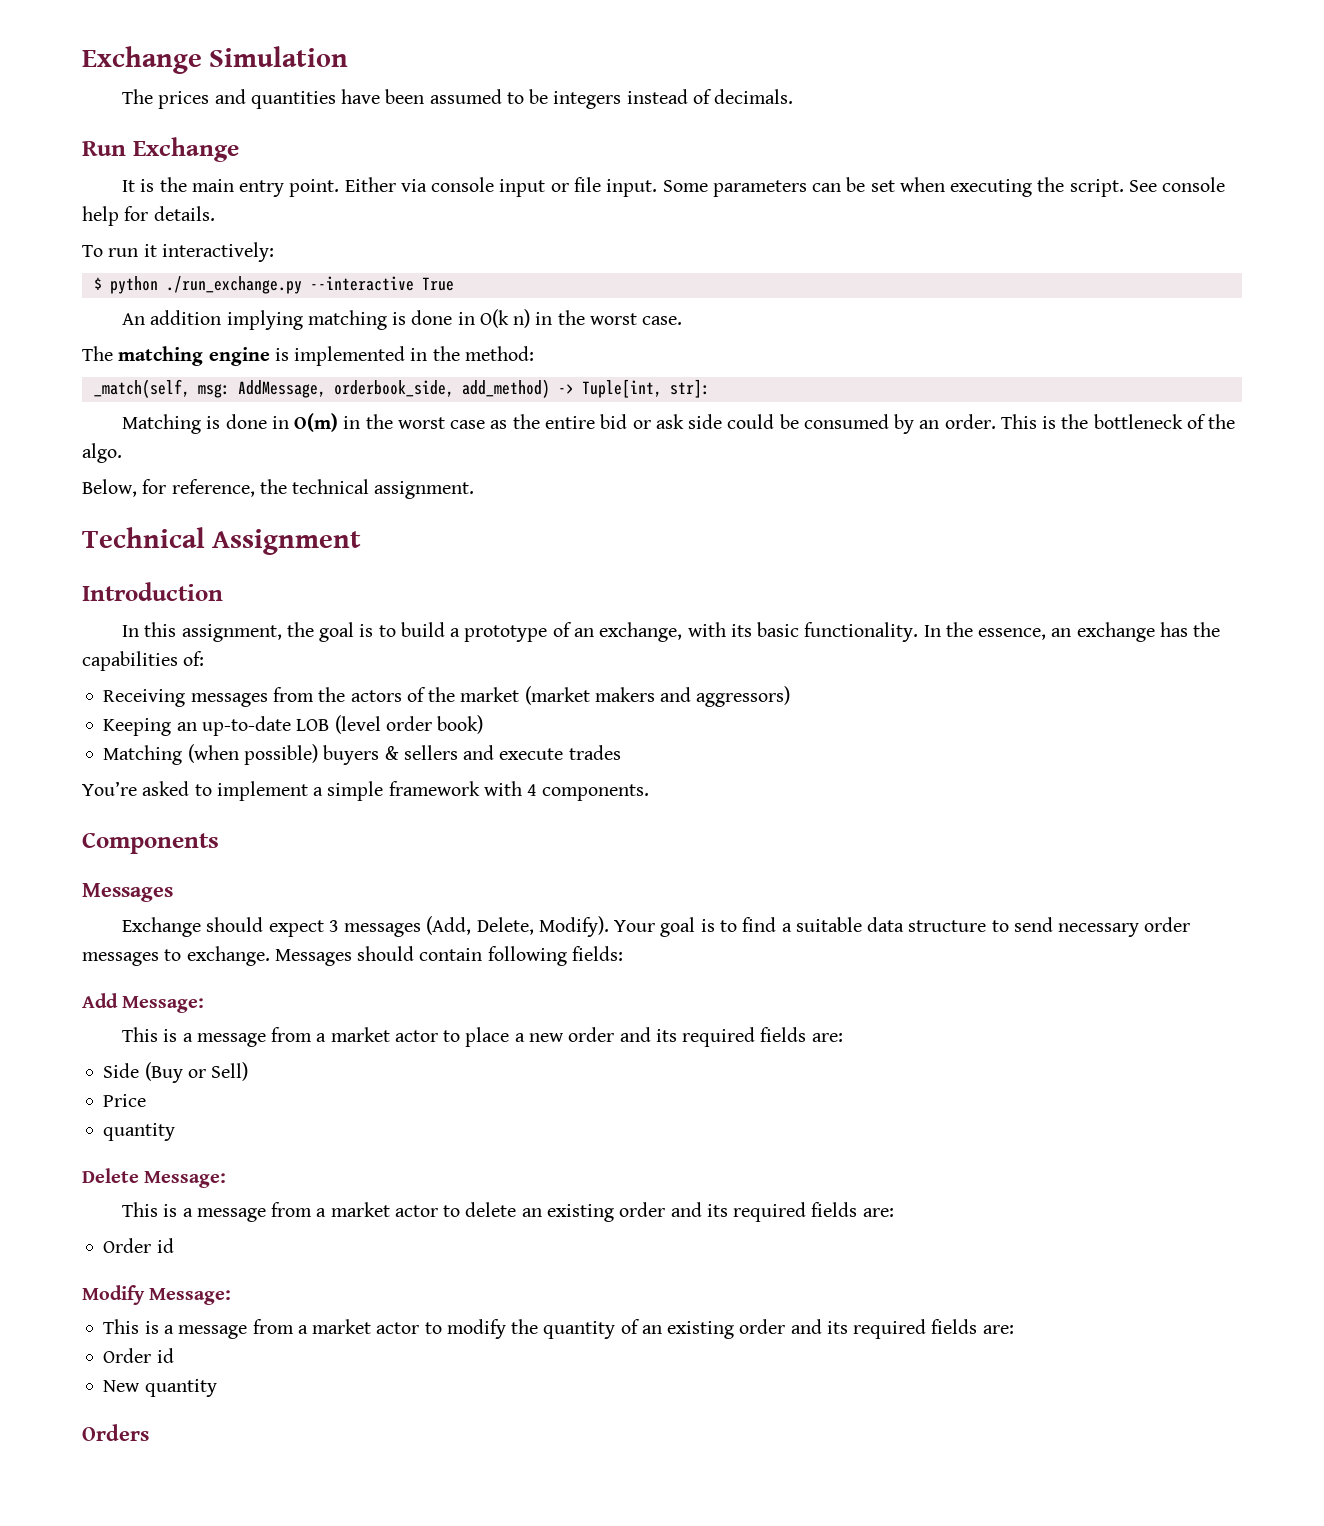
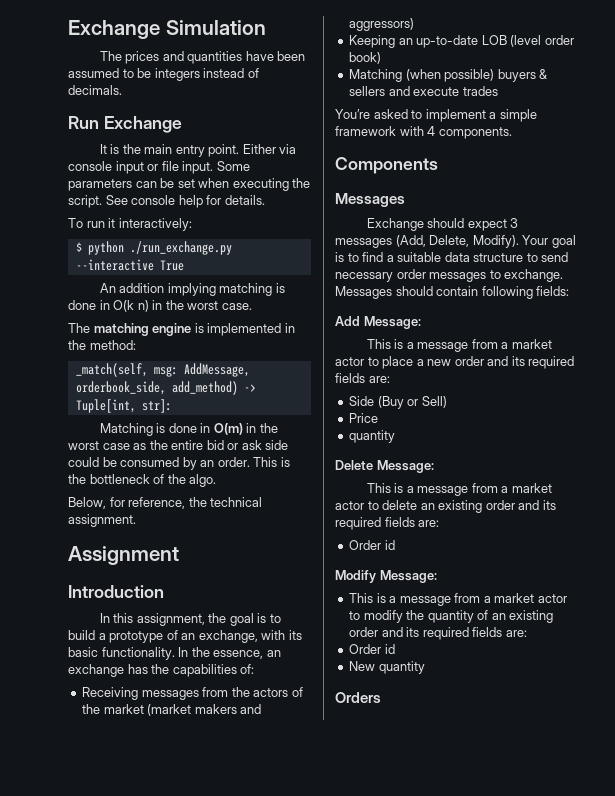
- Technical Assignment
+ Assignment

